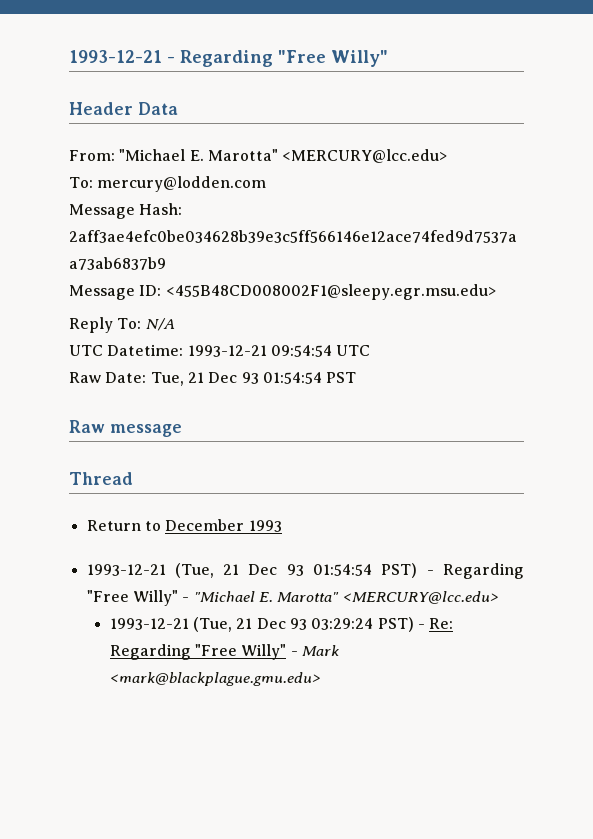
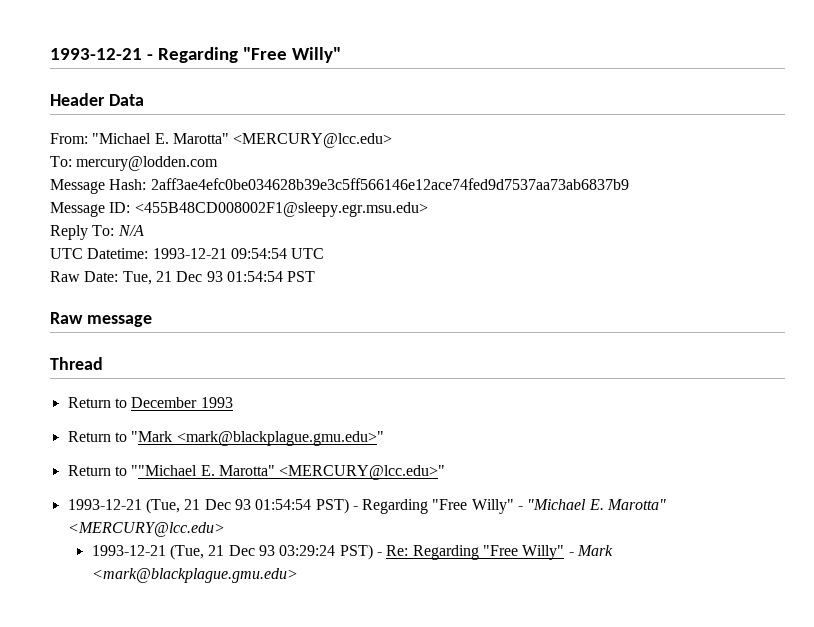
+ Return to "Mark <mark@blackplague.gmu.edu>"
+ Return to ""Michael E. Marotta" <MERCURY@lcc.edu>"

